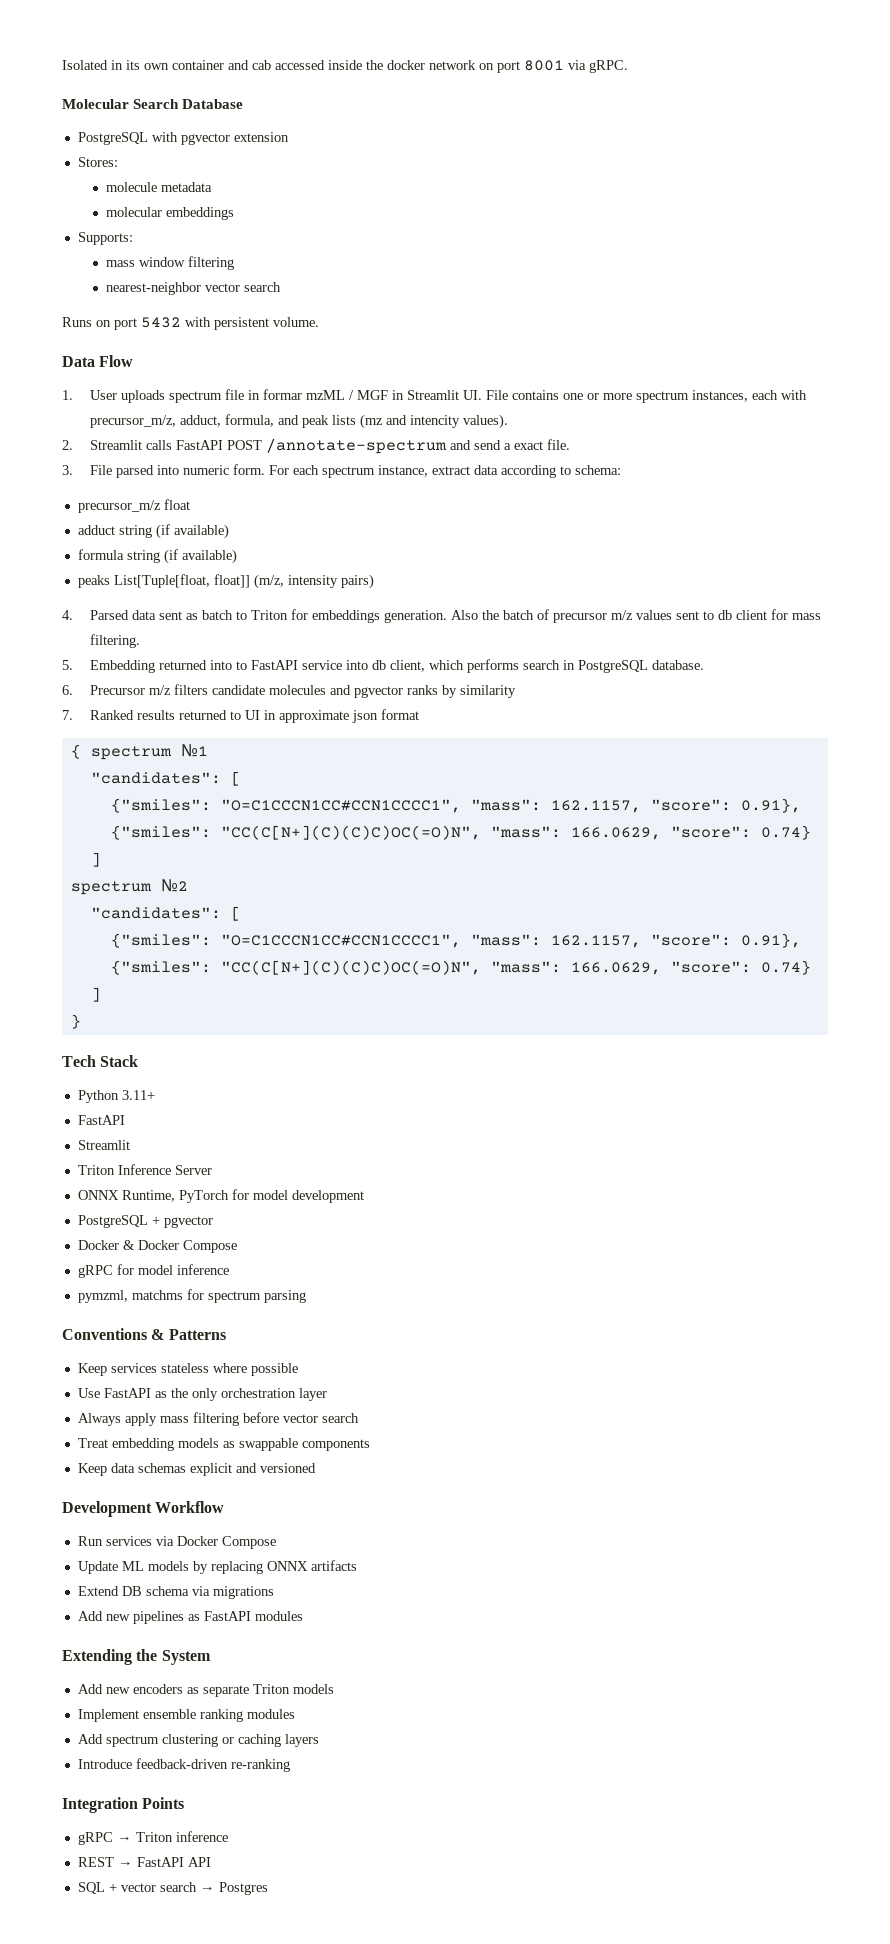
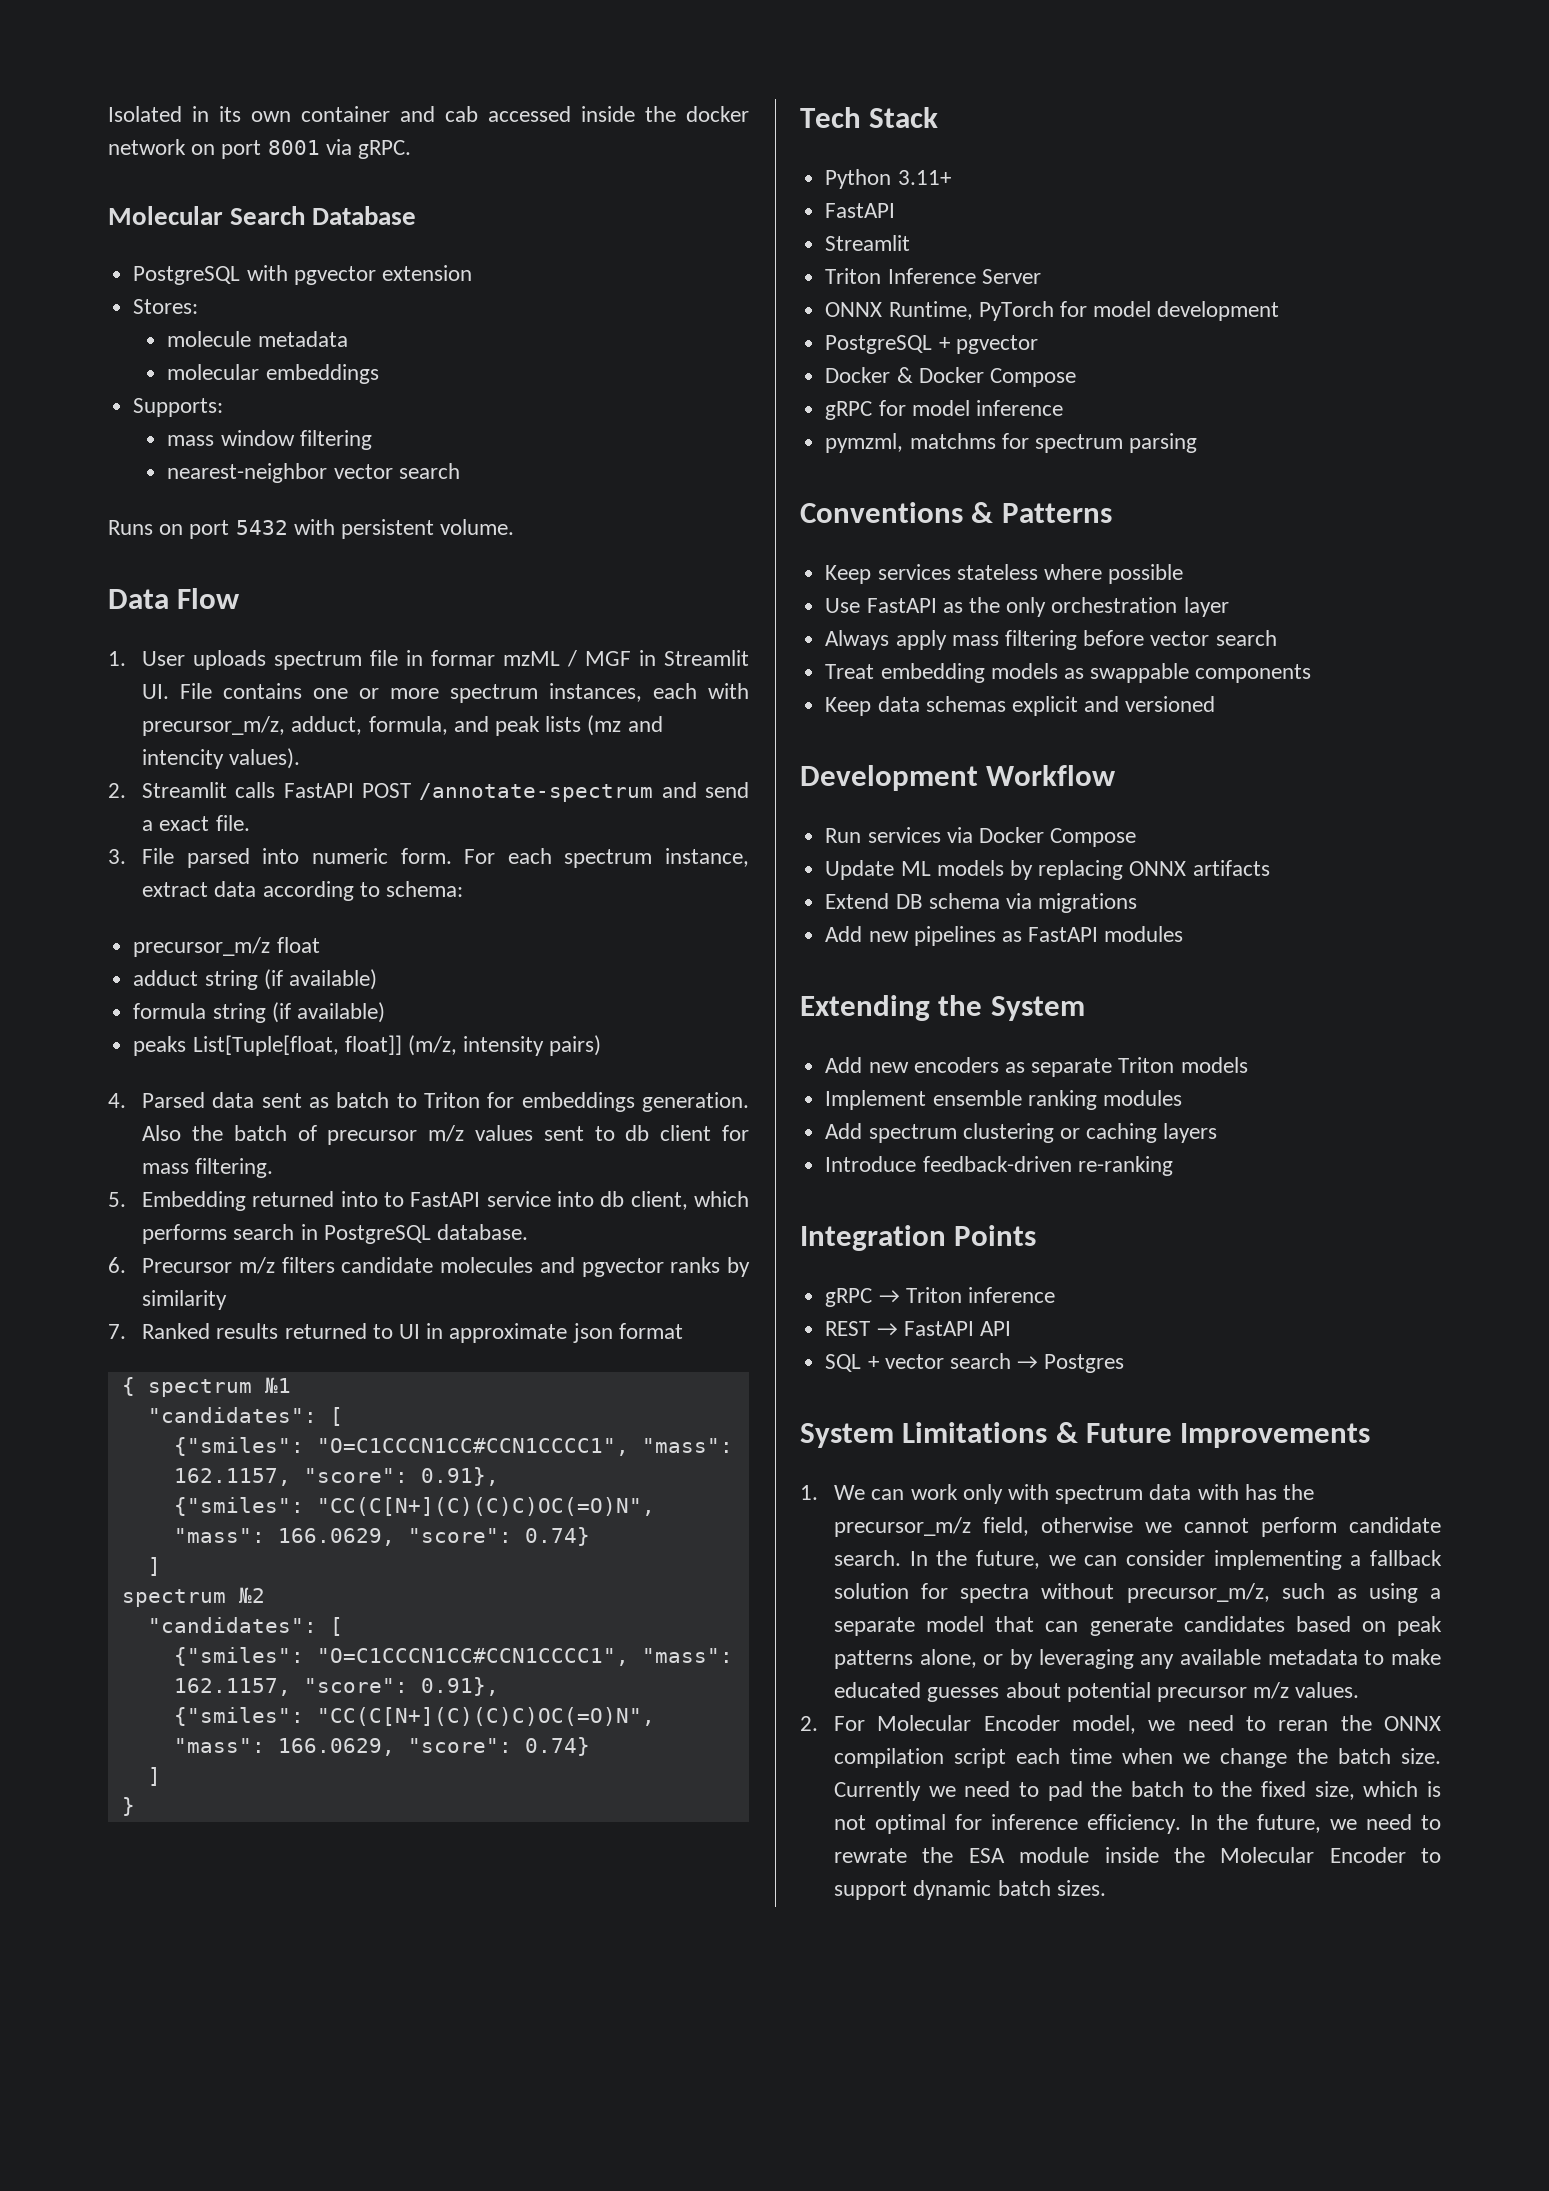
+ System Limitations & Future Improvements
+ 1. We can work only with spectrum data with has the precursor_m/z field, otherwise we cannot perform candidate search. In the future, we can consider implementing a fallback solution for spectra without precursor_m/z, such as using a separate model that can generate candidates based on peak patterns alone, or by leveraging any available metadata to make educated guesses about potential precursor m/z values.
+ 2. For Molecular Encoder model, we need to reran the ONNX compilation script each time when we change the batch size. Currently we need to pad the batch to the fixed size, which is not optimal for inference efficiency. In the future, we need to rewrate the ESA module inside the Molecular Encoder to support dynamic batch sizes.

